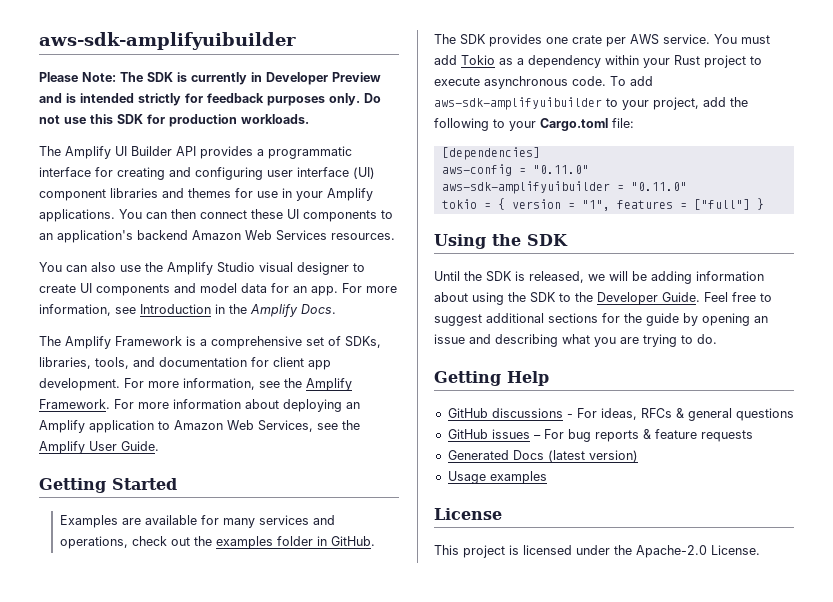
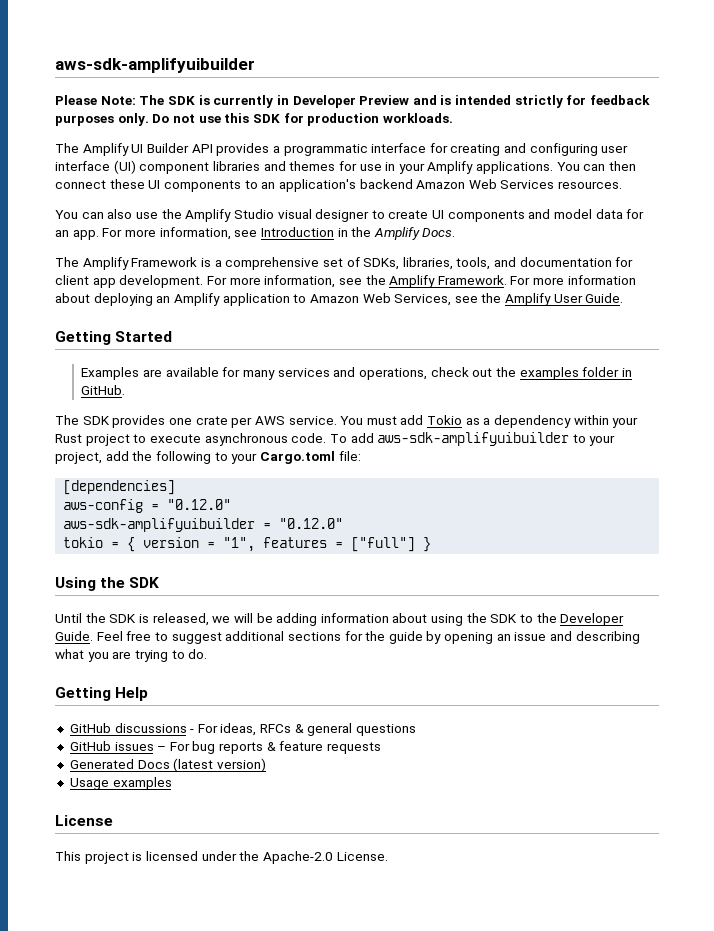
- aws-config = "0.11.0"
+ aws-config = "0.12.0"
- aws-sdk-amplifyuibuilder = "0.11.0"
+ aws-sdk-amplifyuibuilder = "0.12.0"

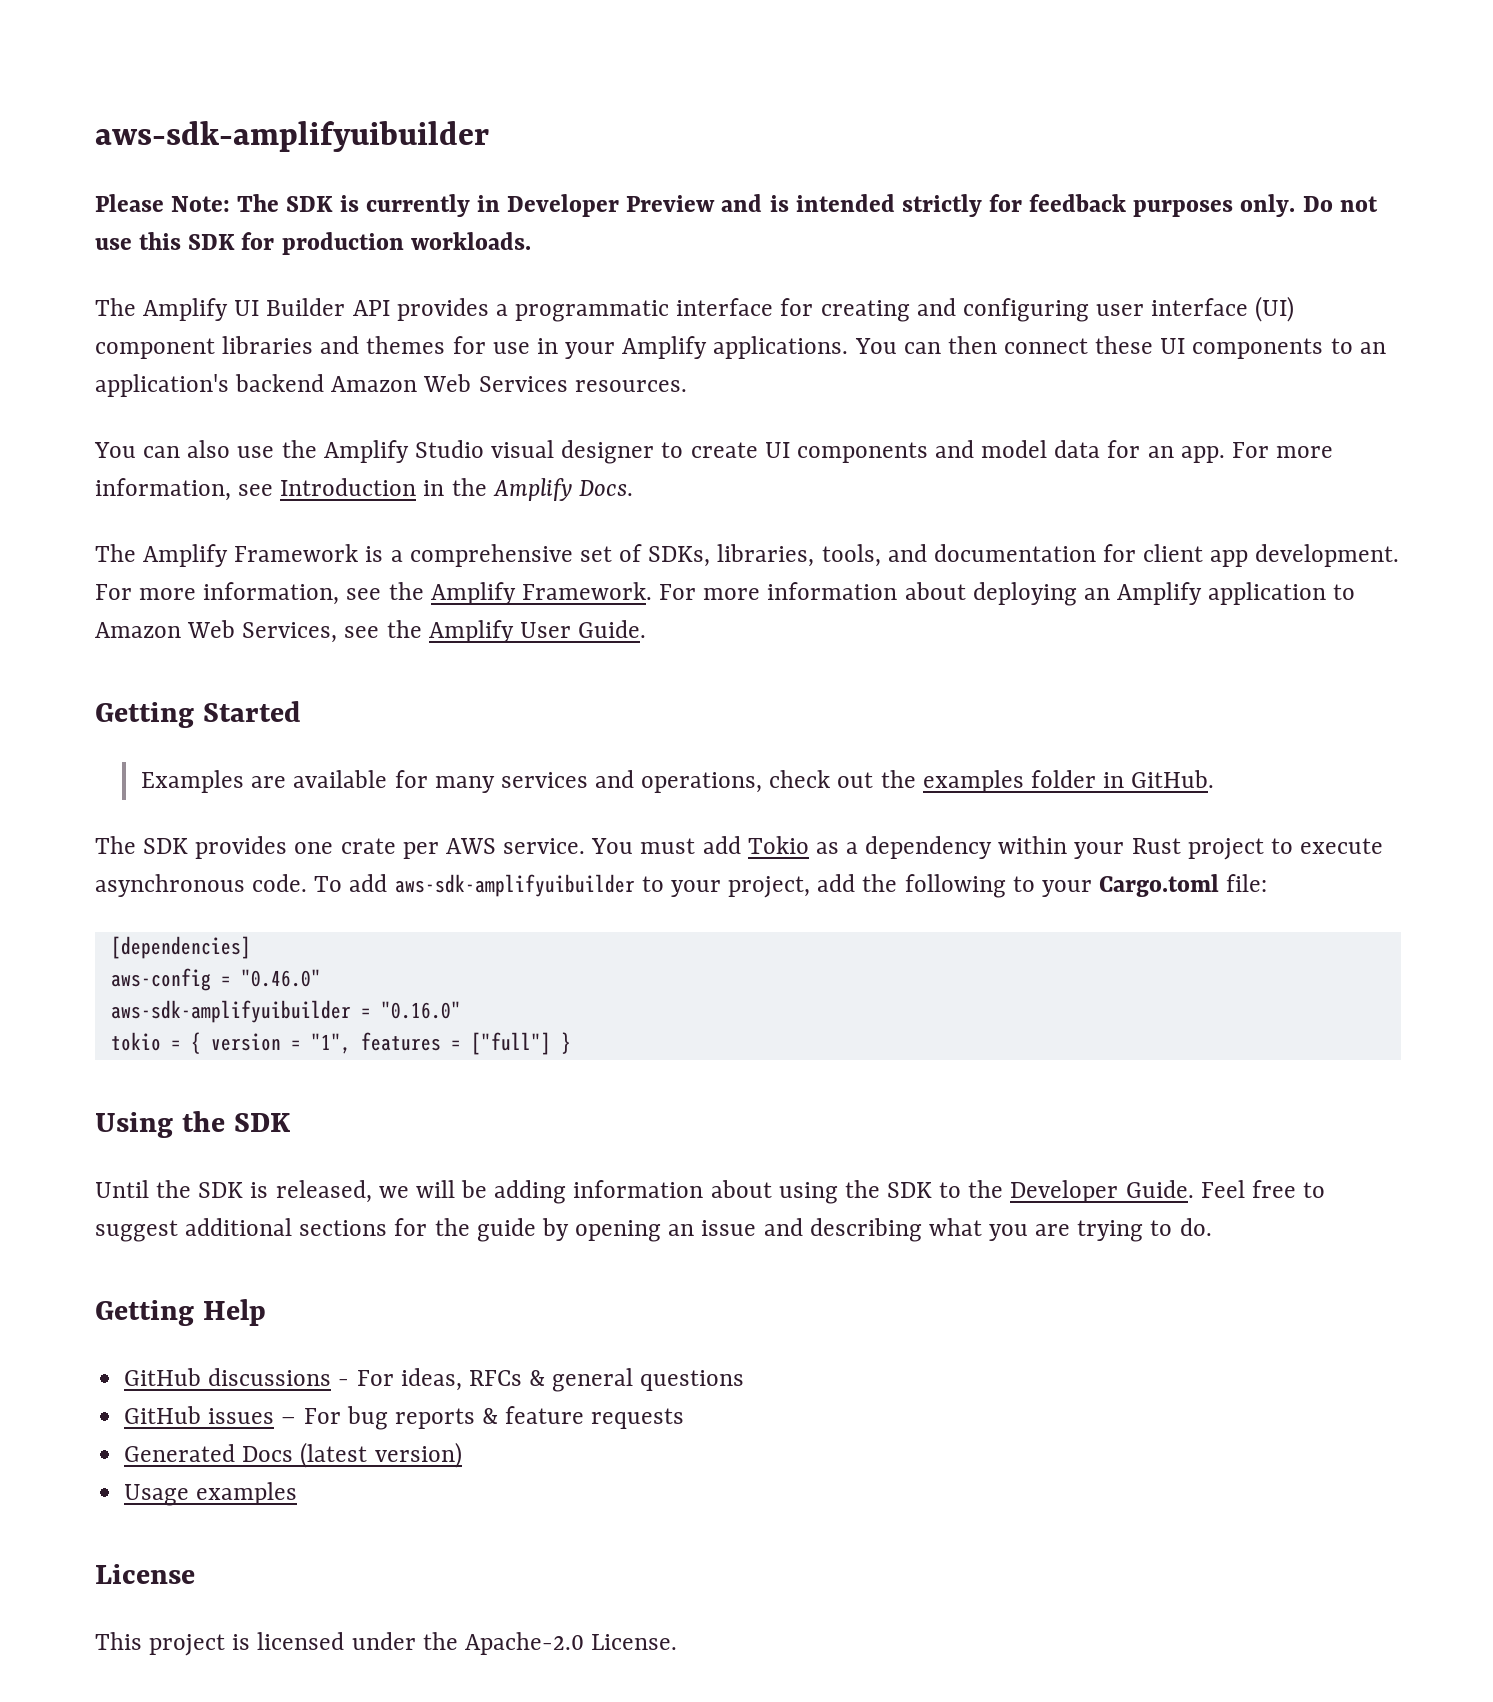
- aws-config = "0.12.0"
+ aws-config = "0.46.0"
- aws-sdk-amplifyuibuilder = "0.12.0"
+ aws-sdk-amplifyuibuilder = "0.16.0"

